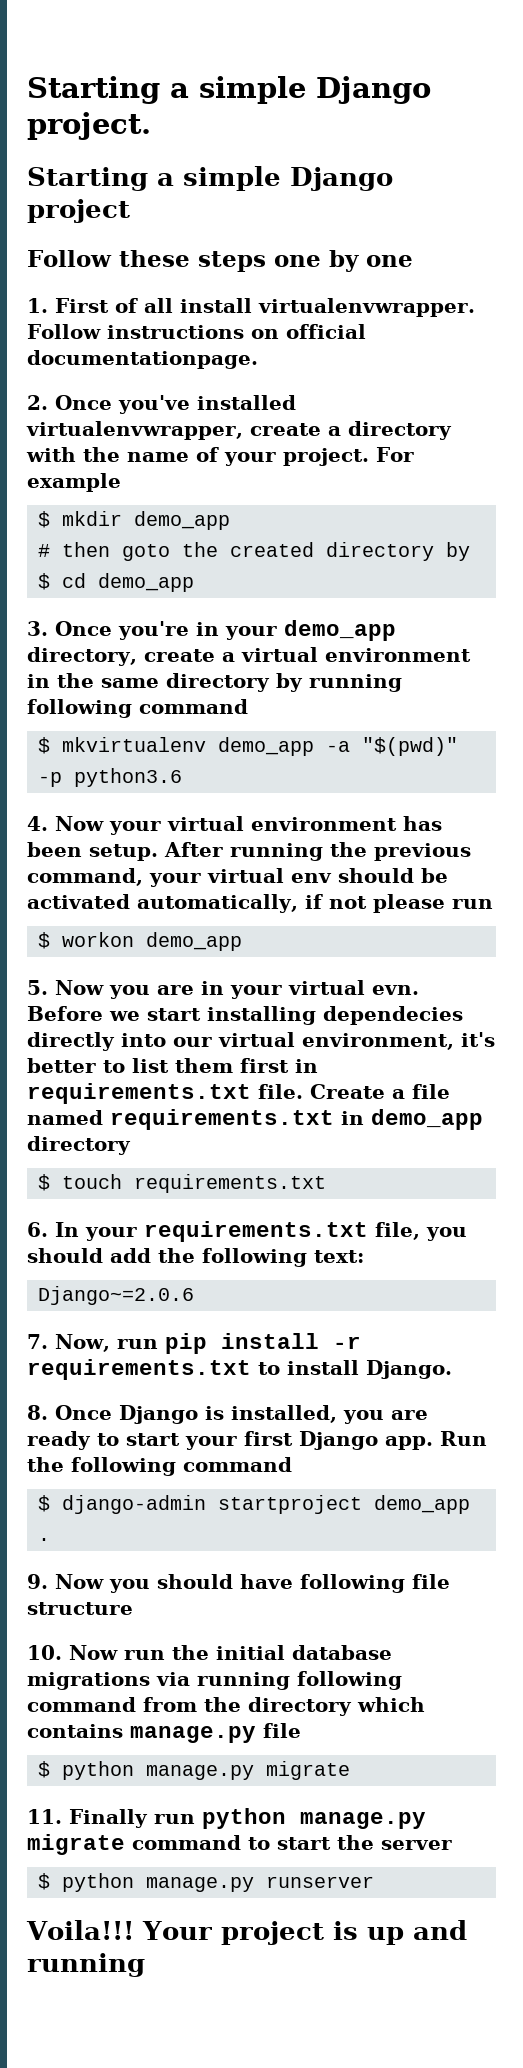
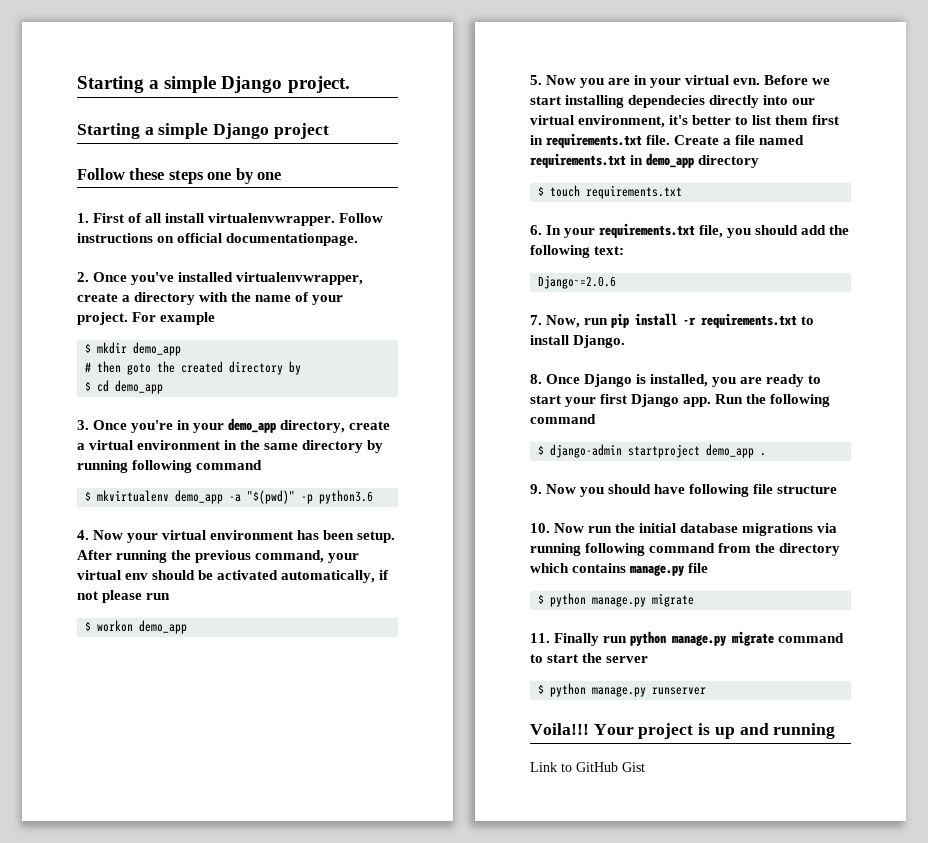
+ Link to GitHub Gist

